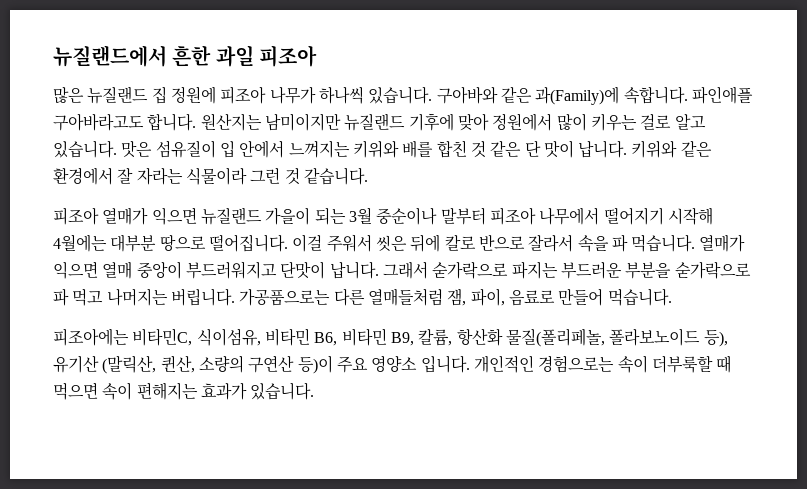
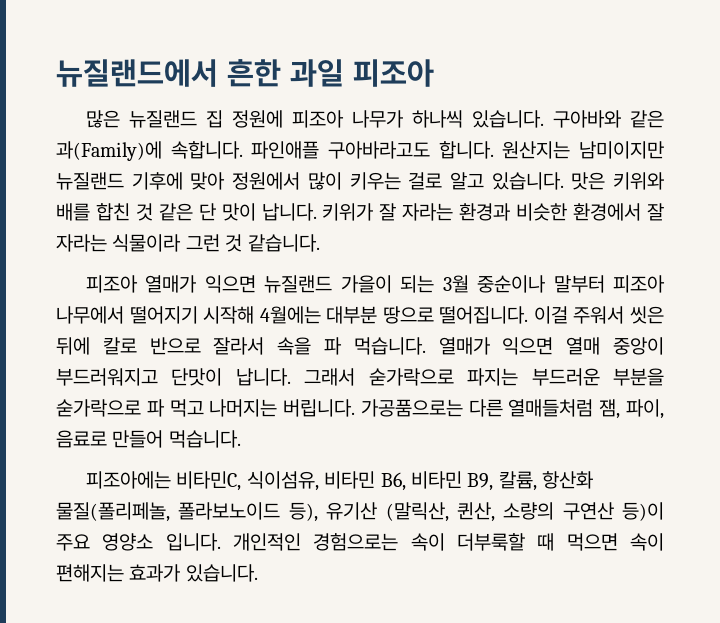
- 맛은 섬유질이 입 안에서 느껴지는 키위와 배를 합친 것 같은 단 맛이 납니다.
+ 맛은 키위와 배를 합친 것 같은 단 맛이 납니다.
- 키위와 같은 환경에서 잘 자라는 식물이라 그런 것 같습니다.
+ 키위가 잘 자라는 환경과 비슷한 환경에서 잘 자라는 식물이라 그런 것 같습니다.

